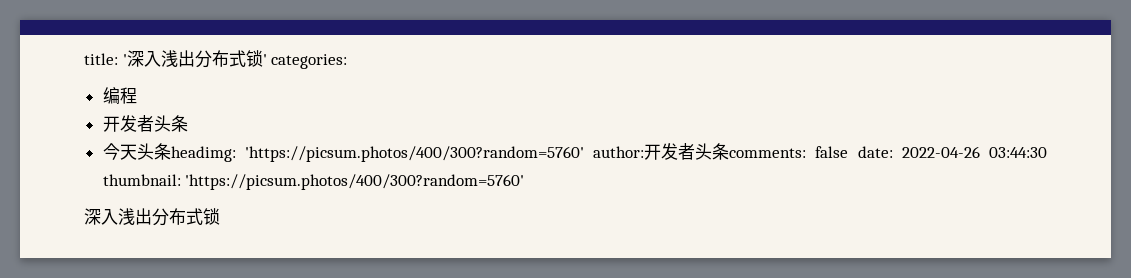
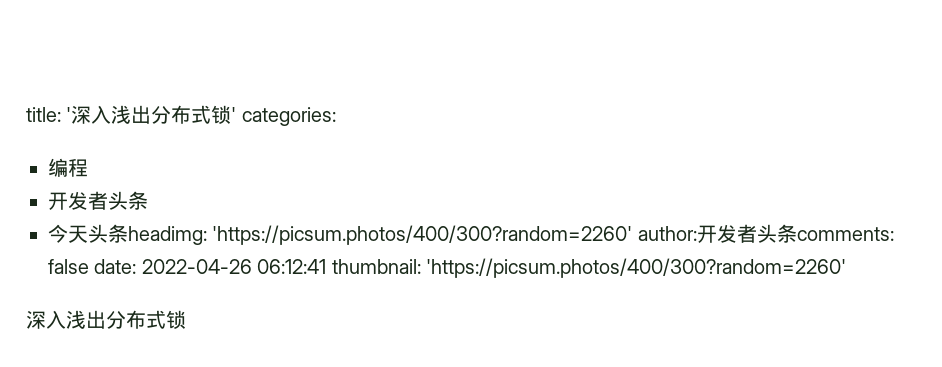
- 今天头条headimg: 'https://picsum.photos/400/300?random=5760' author:开发者头条comments: false date: 2022-04-26 03:44:30 thumbnail: 'https://picsum.photos/400/300?random=5760'
+ 今天头条headimg: 'https://picsum.photos/400/300?random=2260' author:开发者头条comments: false date: 2022-04-26 06:12:41 thumbnail: 'https://picsum.photos/400/300?random=2260'

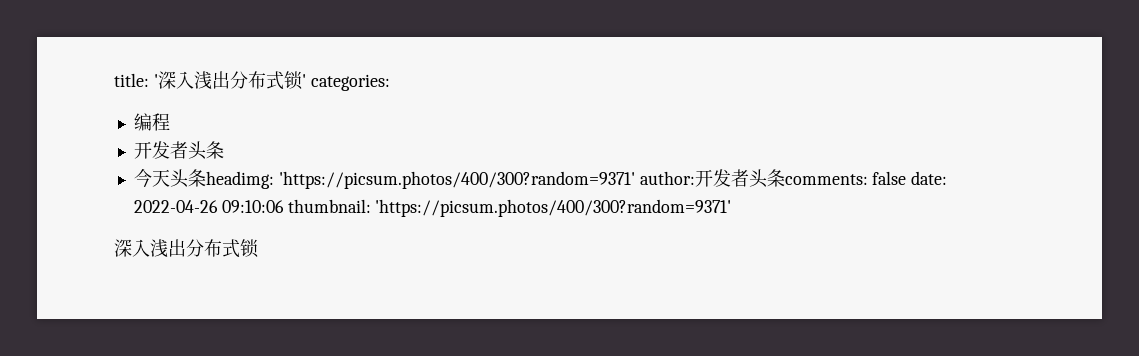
- 今天头条headimg: 'https://picsum.photos/400/300?random=2260' author:开发者头条comments: false date: 2022-04-26 06:12:41 thumbnail: 'https://picsum.photos/400/300?random=2260'
+ 今天头条headimg: 'https://picsum.photos/400/300?random=9371' author:开发者头条comments: false date: 2022-04-26 09:10:06 thumbnail: 'https://picsum.photos/400/300?random=9371'

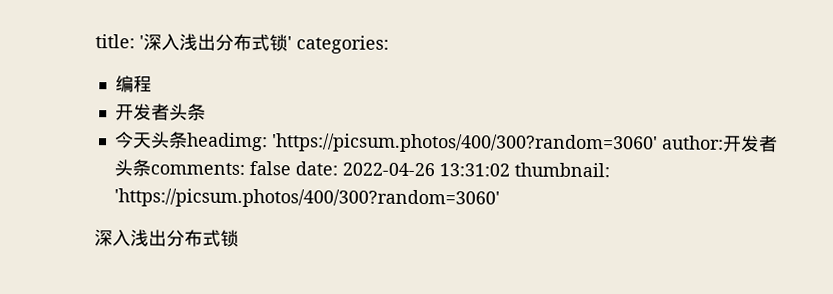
- 今天头条headimg: 'https://picsum.photos/400/300?random=9371' author:开发者头条comments: false date: 2022-04-26 09:10:06 thumbnail: 'https://picsum.photos/400/300?random=9371'
+ 今天头条headimg: 'https://picsum.photos/400/300?random=3060' author:开发者头条comments: false date: 2022-04-26 13:31:02 thumbnail: 'https://picsum.photos/400/300?random=3060'

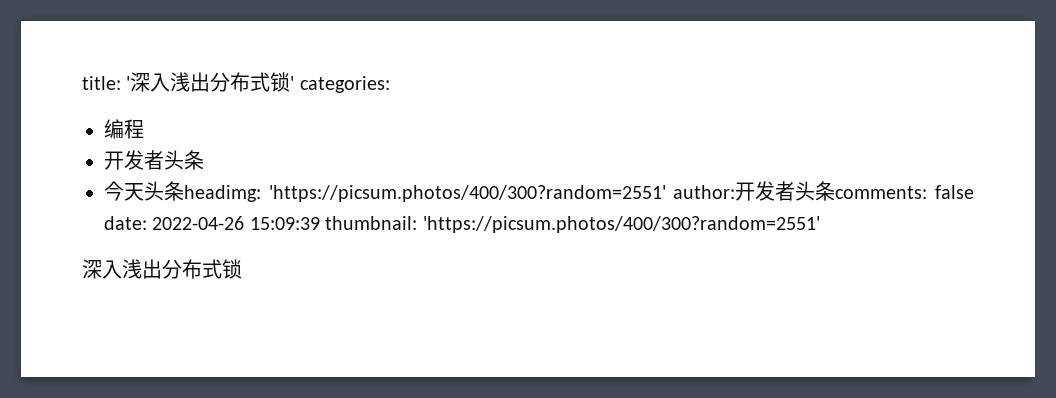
- 今天头条headimg: 'https://picsum.photos/400/300?random=3060' author:开发者头条comments: false date: 2022-04-26 13:31:02 thumbnail: 'https://picsum.photos/400/300?random=3060'
+ 今天头条headimg: 'https://picsum.photos/400/300?random=2551' author:开发者头条comments: false date: 2022-04-26 15:09:39 thumbnail: 'https://picsum.photos/400/300?random=2551'

